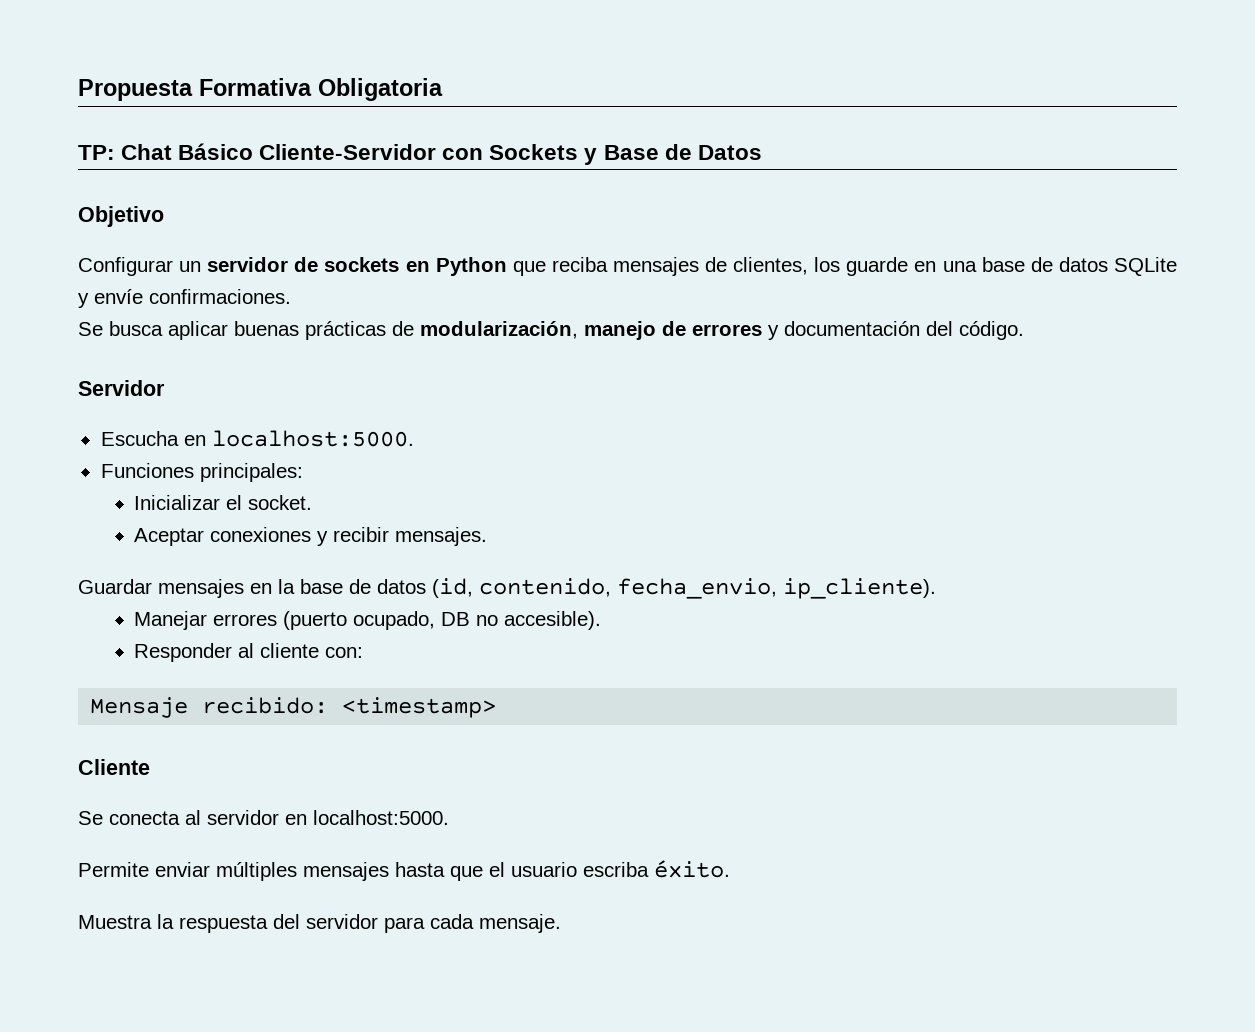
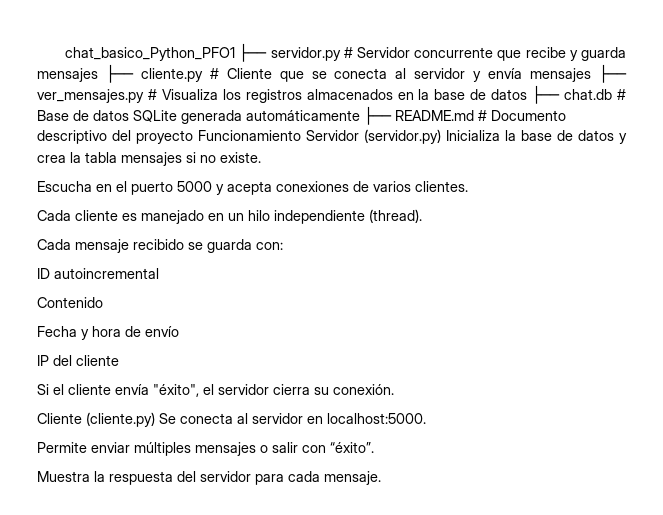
- Propuesta Formativa Obligatoria
- TP: Chat Básico Cliente-Servidor con Sockets y Base de Datos
- Objetivo
- Configurar un servidor de sockets en Python que reciba mensajes de clientes, los guarde en una base de datos SQLite y envíe confirmaciones.
- Se busca aplicar buenas prácticas de modularización, manejo de errores y documentación del código.
- Servidor
- Escucha en localhost:5000.
- Funciones principales:
- Inicializar el socket.
- Aceptar conexiones y recibir mensajes.
- Guardar mensajes en la base de datos (id, contenido, fecha_envio, ip_cliente).
- Manejar errores (puerto ocupado, DB no accesible).
- Responder al cliente con:
- Mensaje recibido: <timestamp>
- Cliente
- Se conecta al servidor en localhost:5000.
+ chat_basico_Python_PFO1 ├── servidor.py # Servidor concurrente que recibe y guarda mensajes ├── cliente.py # Cliente que se conecta al servidor y envía mensajes ├── ver_mensajes.py # Visualiza los registros almacenados en la base de datos ├── chat.db # Base de datos SQLite generada automáticamente ├── README.md # Documento descriptivo del proyecto Funcionamiento Servidor (servidor.py) Inicializa la base de datos y crea la tabla mensajes si no existe.
+ Escucha en el puerto 5000 y acepta conexiones de varios clientes.
+ Cada cliente es manejado en un hilo independiente (thread).
+ Cada mensaje recibido se guarda con:
+ ID autoincremental
+ Contenido
+ Fecha y hora de envío
+ IP del cliente
+ Si el cliente envía "éxito", el servidor cierra su conexión.
+ Cliente (cliente.py) Se conecta al servidor en localhost:5000.
- Permite enviar múltiples mensajes hasta que el usuario escriba éxito.
+ Permite enviar múltiples mensajes o salir con “éxito”.

